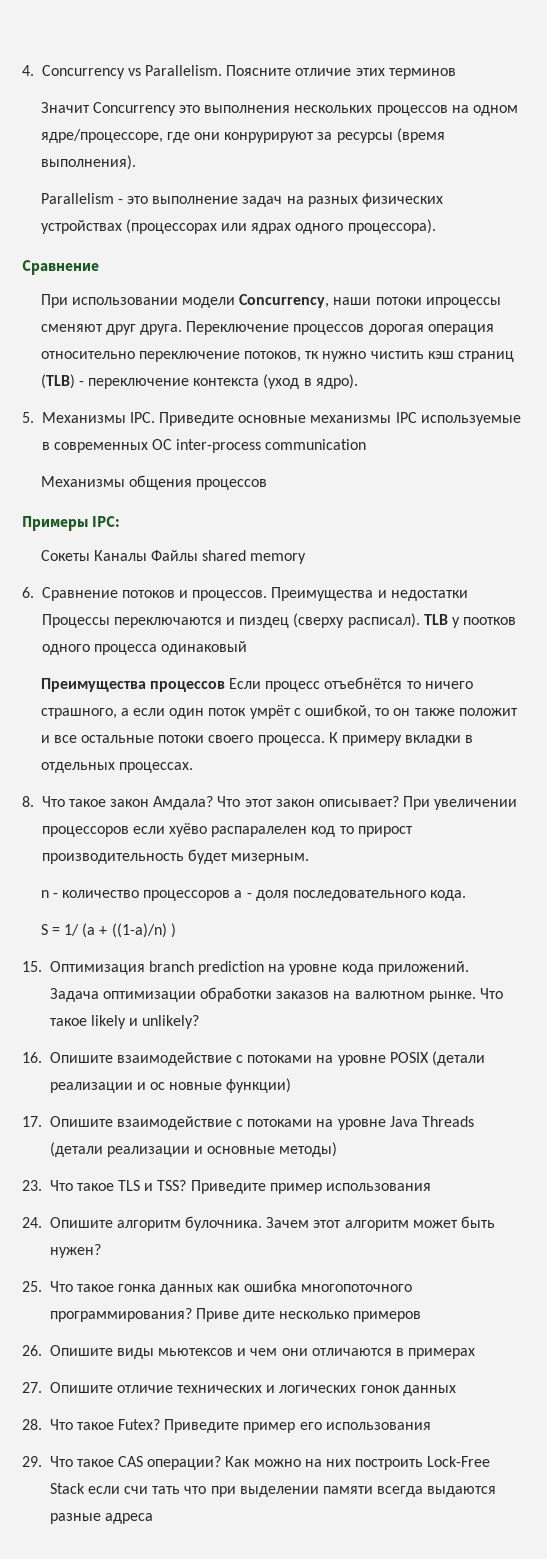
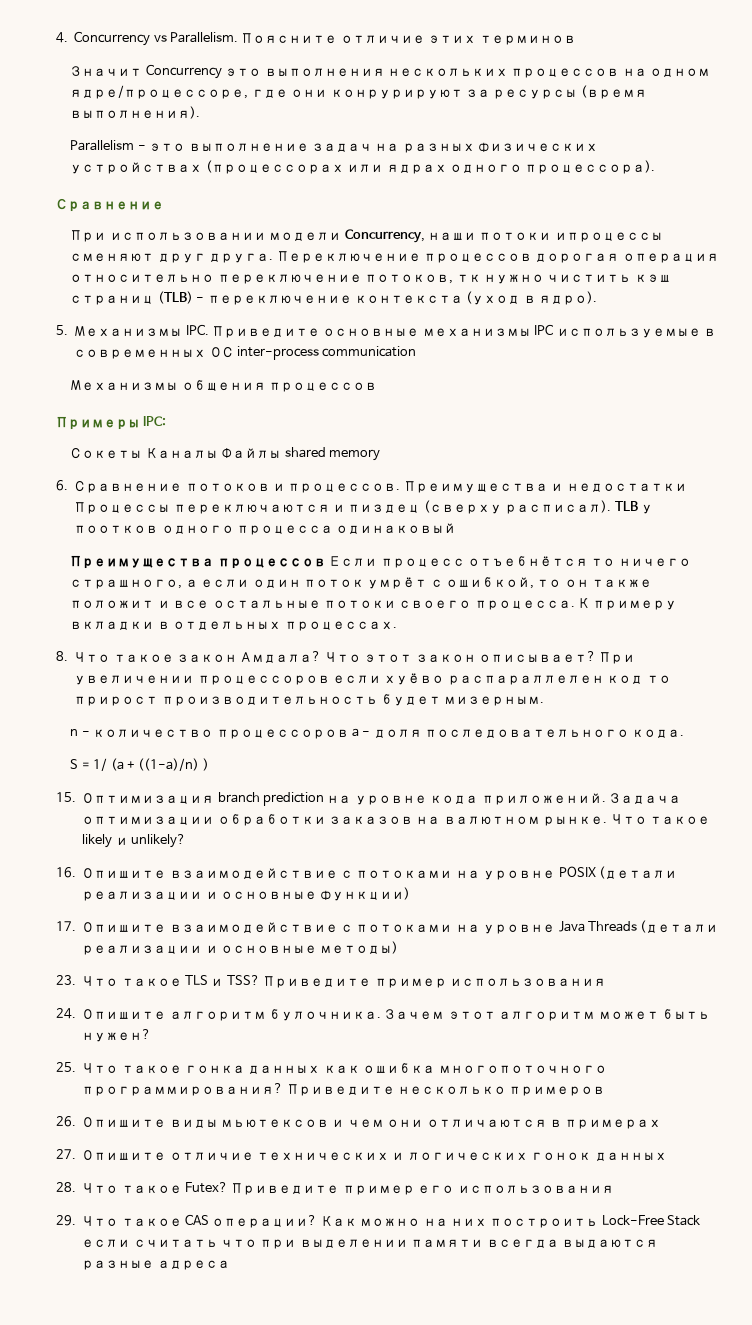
- При увеличении процессоров если хуёво распаралелен код то прирост производительность будет мизерным.
+ При увеличении процессоров если хуёво распараллелен код то прирост производительность будет мизерным.
- 16. Опишите взаимодействие с потоками на уровне POSIX (детали реализации и ос новные функции)
+ 16. Опишите взаимодействие с потоками на уровне POSIX (детали реализации и основные функции)
- Приве дите несколько примеров
+ Приведите несколько примеров
- Как можно на них построить Lock-Free Stack если счи тать что при выделении памяти всегда выдаются разные адреса
+ Как можно на них построить Lock-Free Stack если считать что при выделении памяти всегда выдаются разные адреса

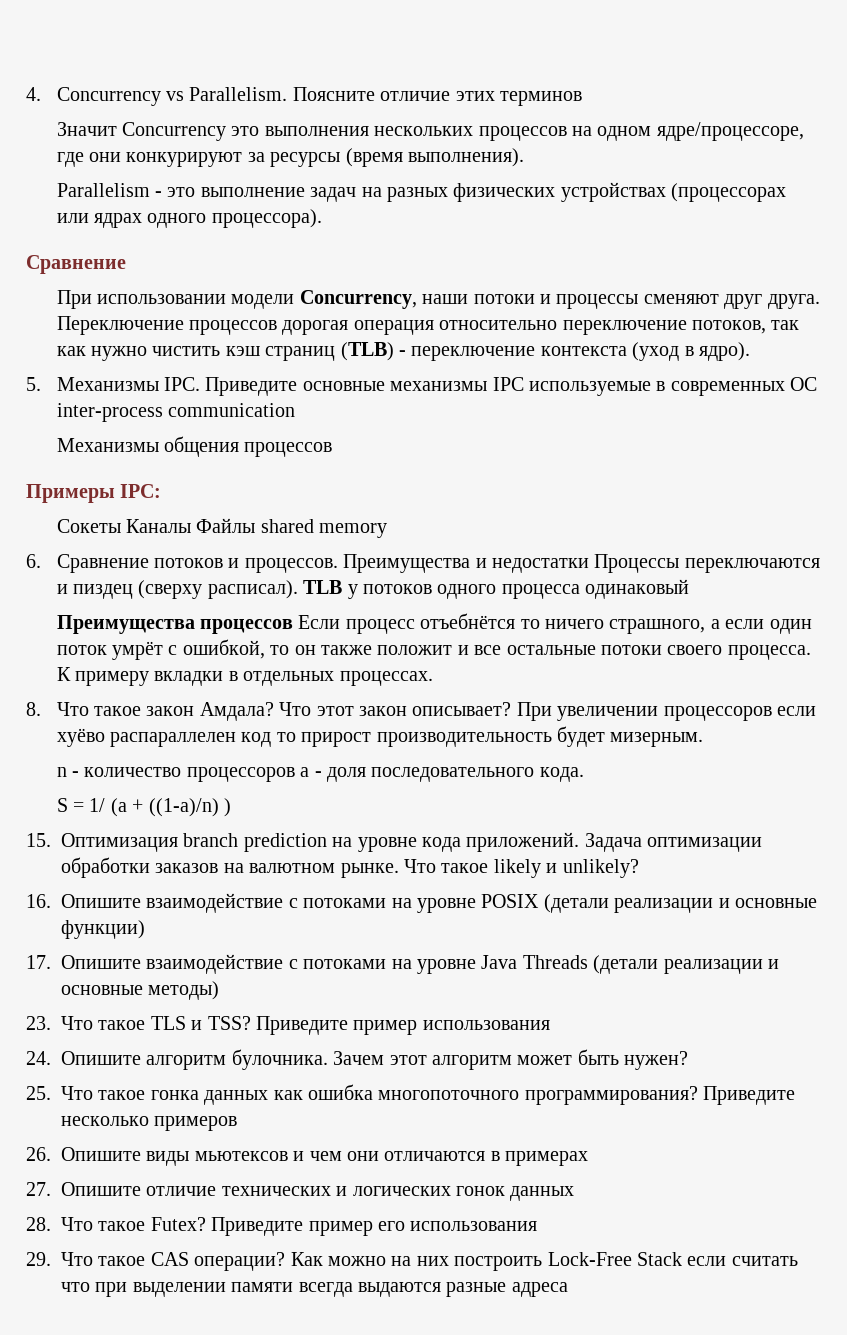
- Значит Concurrency это выполнения нескольких процессов на одном ядре/процессоре, где они конрурируют за ресурсы (время выполнения).
+ Значит Concurrency это выполнения нескольких процессов на одном ядре/процессоре, где они конкурируют за ресурсы (время выполнения).
- При использовании модели Concurrency, наши потоки ипроцессы сменяют друг друга.
+ При использовании модели Concurrency, наши потоки и процессы сменяют друг друга.
- Переключение процессов дорогая операция относительно переключение потоков, тк нужно чистить кэш страниц (TLB) - переключение контекста (уход в ядро).
+ Переключение процессов дорогая операция относительно переключение потоков, так как нужно чистить кэш страниц (TLB) - переключение контекста (уход в ядро).
- TLB у поотков одного процесса одинаковый
+ TLB у потоков одного процесса одинаковый

